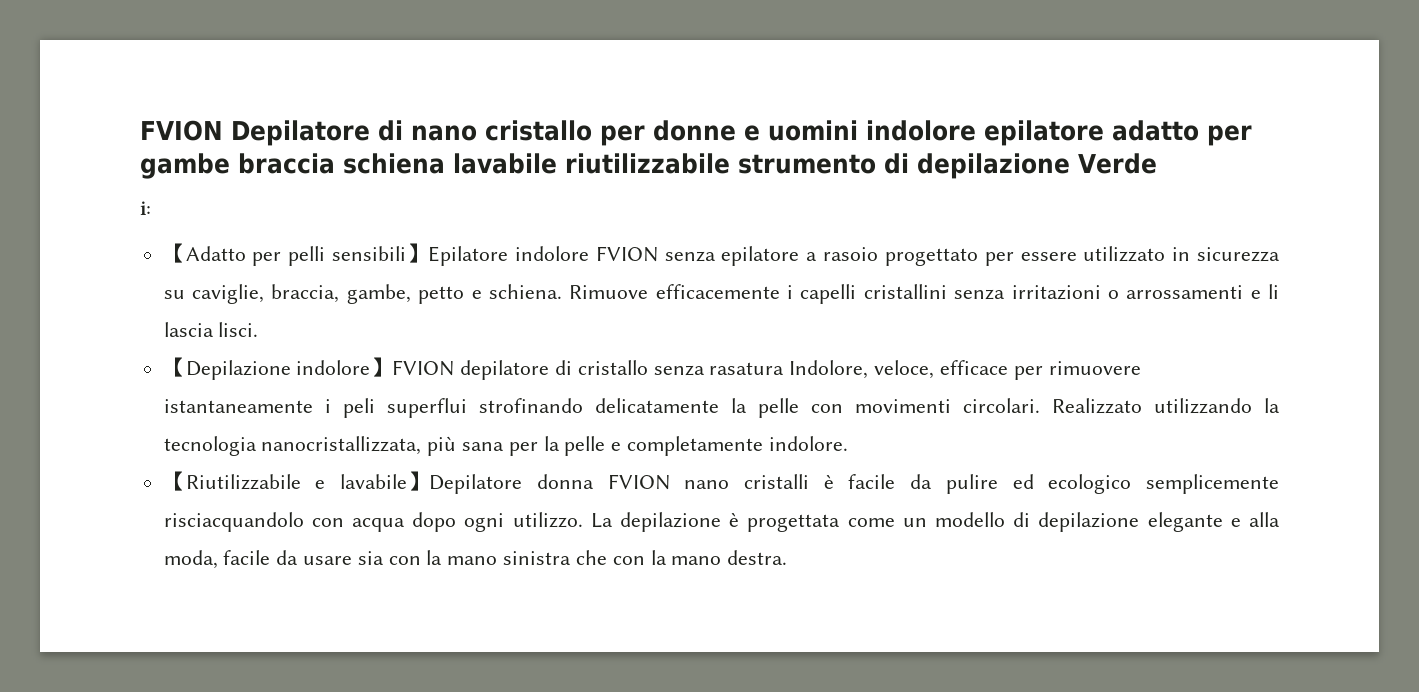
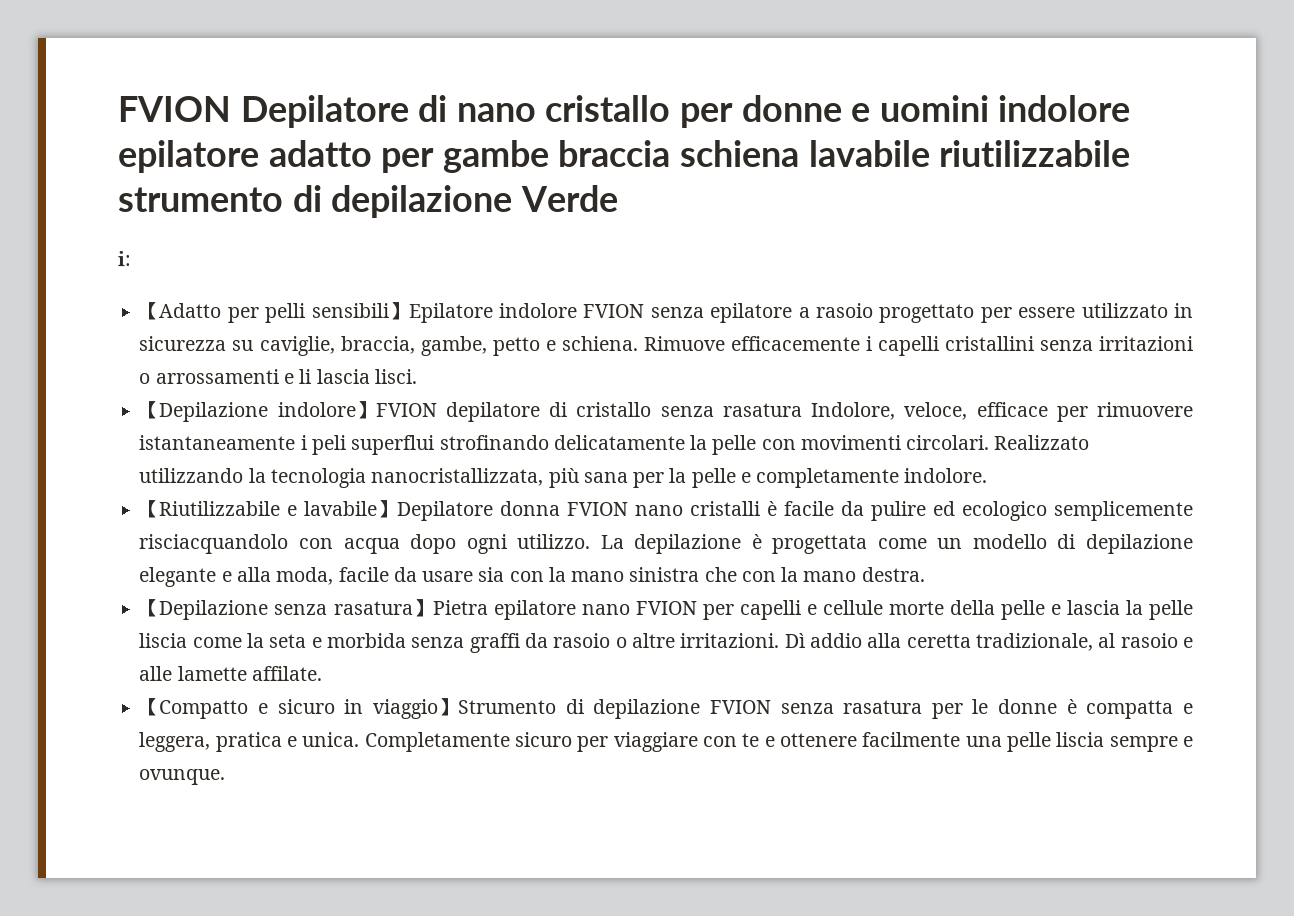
+ 【Depilazione senza rasatura】Pietra epilatore nano FVION per capelli e cellule morte della pelle e lascia la pelle liscia come la seta e morbida senza graffi da rasoio o altre irritazioni. Dì addio alla ceretta tradizionale, al rasoio e alle lamette affilate.
+ 【Compatto e sicuro in viaggio】Strumento di depilazione FVION senza rasatura per le donne è compatta e leggera, pratica e unica. Completamente sicuro per viaggiare con te e ottenere facilmente una pelle liscia sempre e ovunque.

